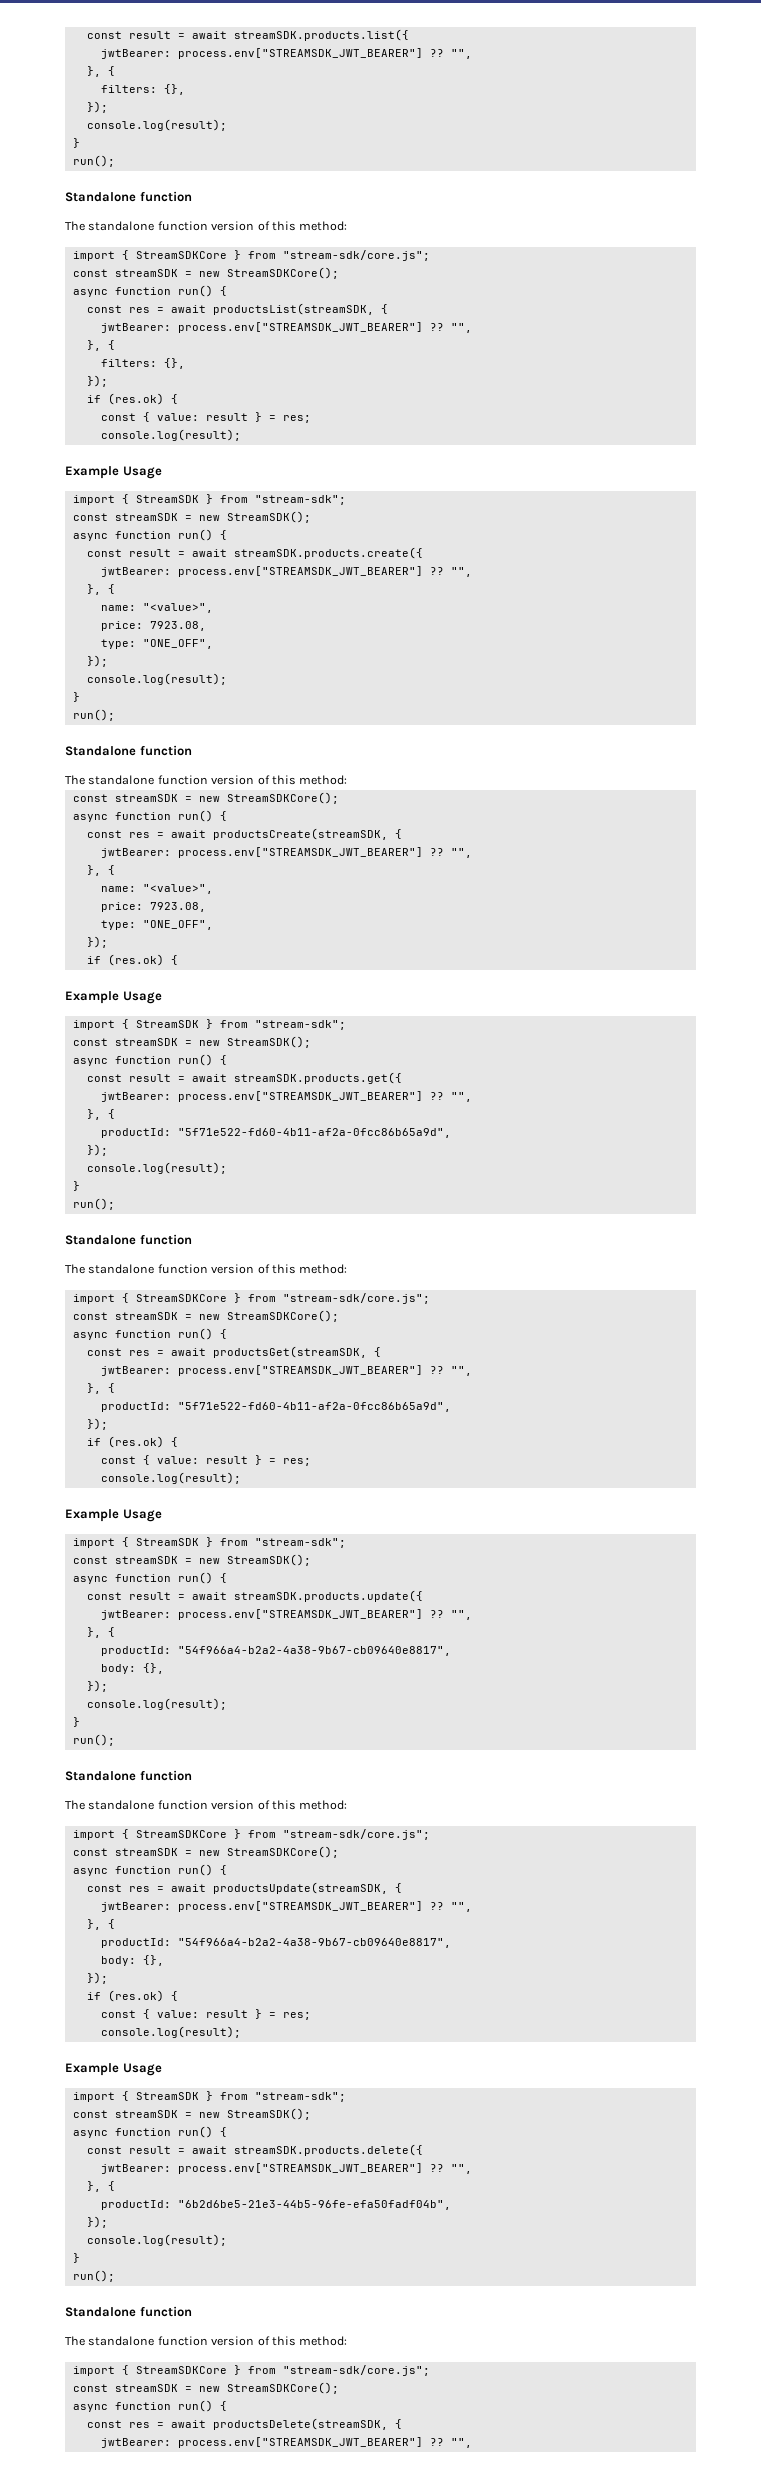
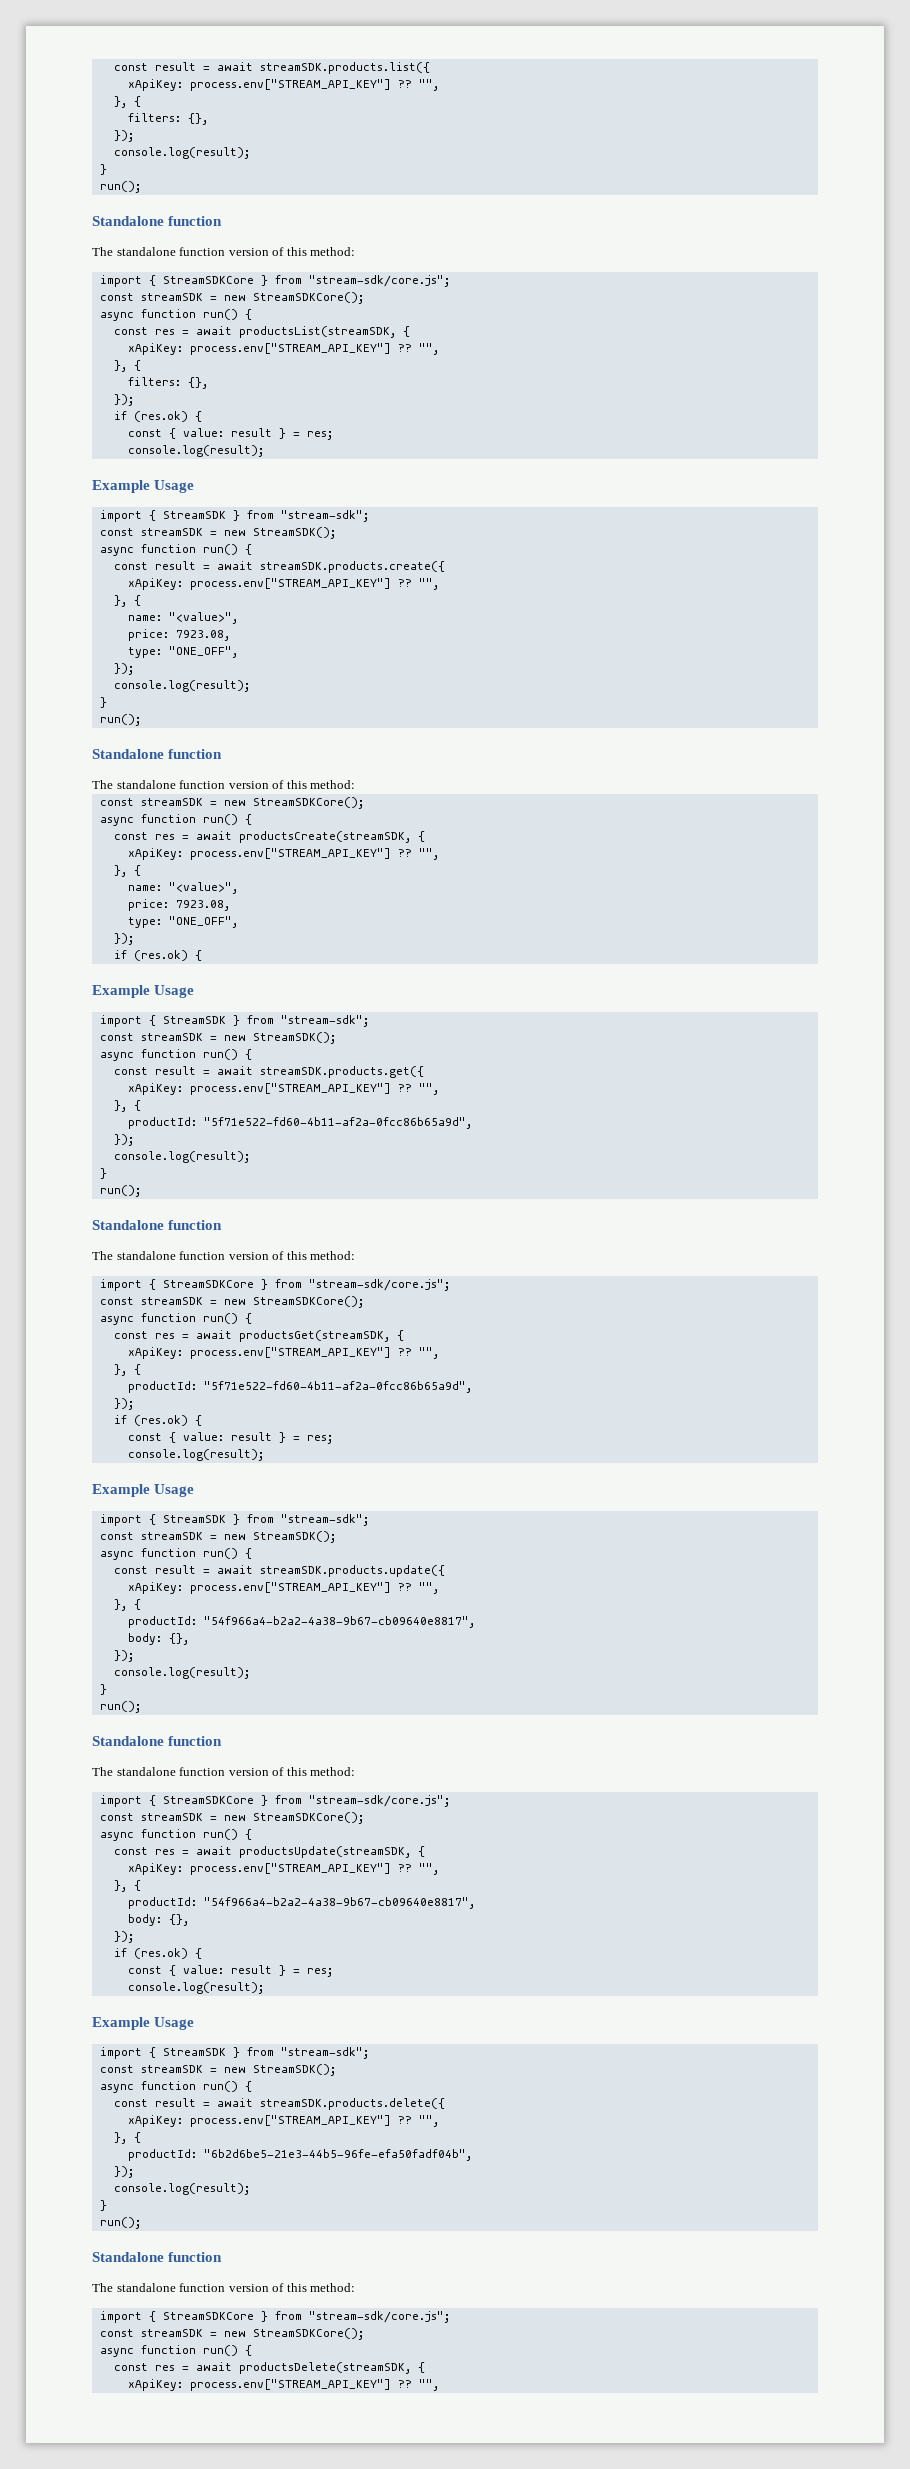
  const result = await streamSDK.products.list({
- jwtBearer: process.env["STREAMSDK_JWT_BEARER"] ??
+ xApiKey: process.env["STREAM_API_KEY"] ??
  const res = await productsList(streamSDK, {
- jwtBearer: process.env["STREAMSDK_JWT_BEARER"] ??
+ xApiKey: process.env["STREAM_API_KEY"] ??
  const result = await streamSDK.products.create({
- jwtBearer: process.env["STREAMSDK_JWT_BEARER"] ??
+ xApiKey: process.env["STREAM_API_KEY"] ??
  const res = await productsCreate(streamSDK, {
- jwtBearer: process.env["STREAMSDK_JWT_BEARER"] ??
+ xApiKey: process.env["STREAM_API_KEY"] ??
  const result = await streamSDK.products.get({
- jwtBearer: process.env["STREAMSDK_JWT_BEARER"] ??
+ xApiKey: process.env["STREAM_API_KEY"] ??
  const res = await productsGet(streamSDK, {
- jwtBearer: process.env["STREAMSDK_JWT_BEARER"] ??
+ xApiKey: process.env["STREAM_API_KEY"] ??
  const result = await streamSDK.products.update({
- jwtBearer: process.env["STREAMSDK_JWT_BEARER"] ??
+ xApiKey: process.env["STREAM_API_KEY"] ??
  const res = await productsUpdate(streamSDK, {
- jwtBearer: process.env["STREAMSDK_JWT_BEARER"] ??
+ xApiKey: process.env["STREAM_API_KEY"] ??
  const result = await streamSDK.products.delete({
- jwtBearer: process.env["STREAMSDK_JWT_BEARER"] ??
+ xApiKey: process.env["STREAM_API_KEY"] ??
  const res = await productsDelete(streamSDK, {
- jwtBearer: process.env["STREAMSDK_JWT_BEARER"] ??
+ xApiKey: process.env["STREAM_API_KEY"] ??

